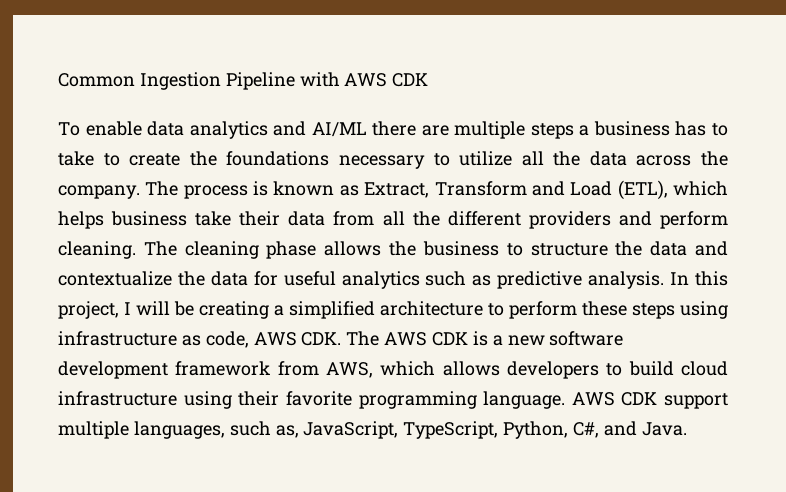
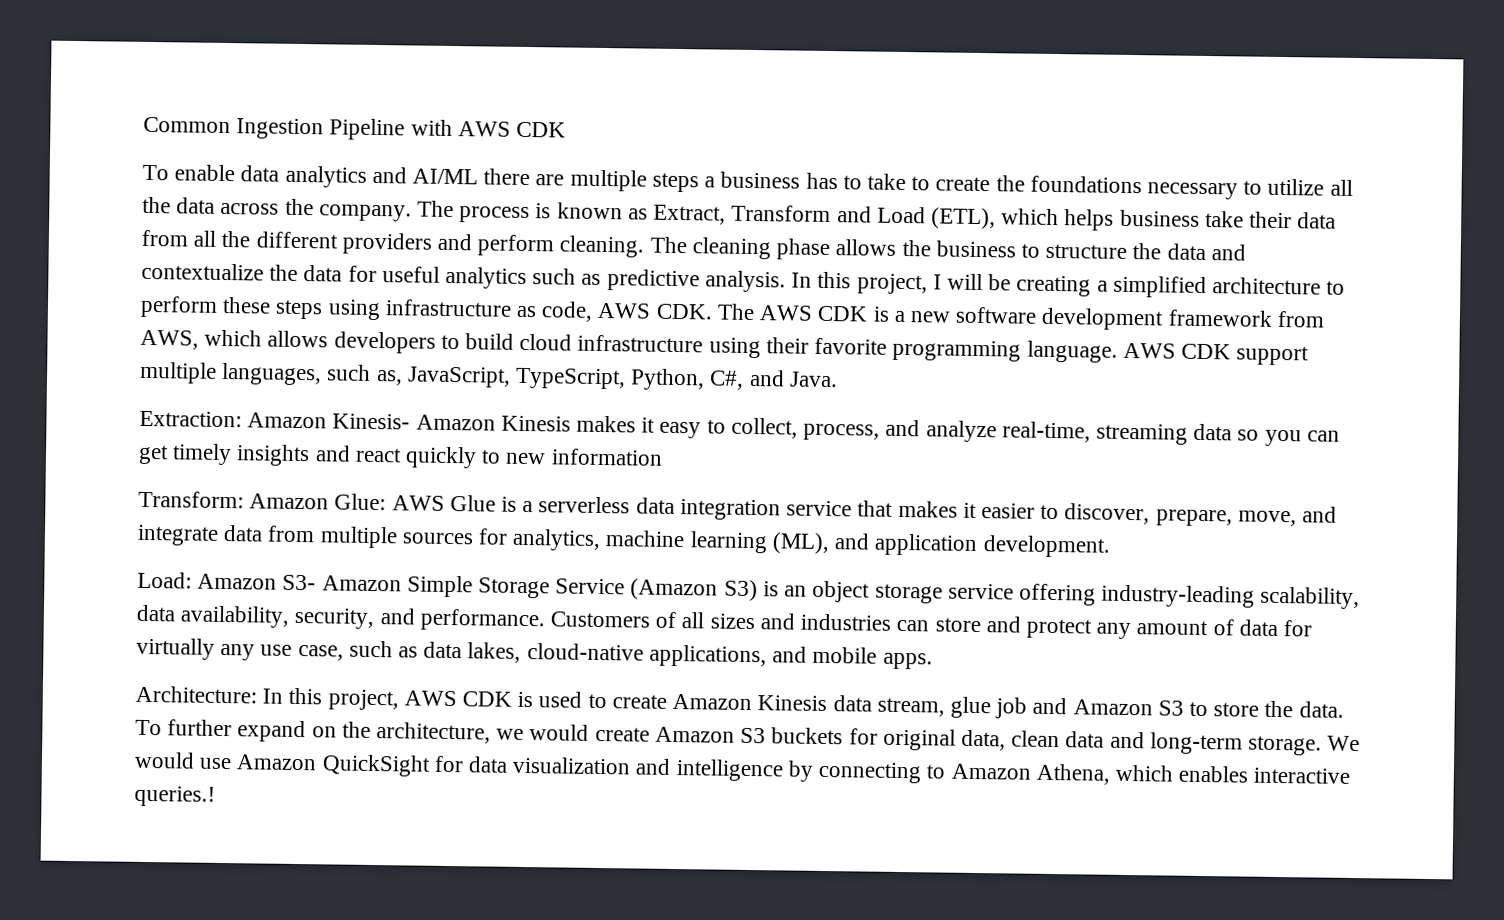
+ Extraction: Amazon Kinesis- Amazon Kinesis makes it easy to collect, process, and analyze real-time, streaming data so you can get timely insights and react quickly to new information
+ Transform: Amazon Glue: AWS Glue is a serverless data integration service that makes it easier to discover, prepare, move, and integrate data from multiple sources for analytics, machine learning (ML), and application development.
+ Load: Amazon S3- Amazon Simple Storage Service (Amazon S3) is an object storage service offering industry-leading scalability, data availability, security, and performance. Customers of all sizes and industries can store and protect any amount of data for virtually any use case, such as data lakes, cloud-native applications, and mobile apps.
+ Architecture: In this project, AWS CDK is used to create Amazon Kinesis data stream, glue job and Amazon S3 to store the data. To further expand on the architecture, we would create Amazon S3 buckets for original data, clean data and long-term storage. We would use Amazon QuickSight for data visualization and intelligence by connecting to Amazon Athena, which enables interactive queries.!

